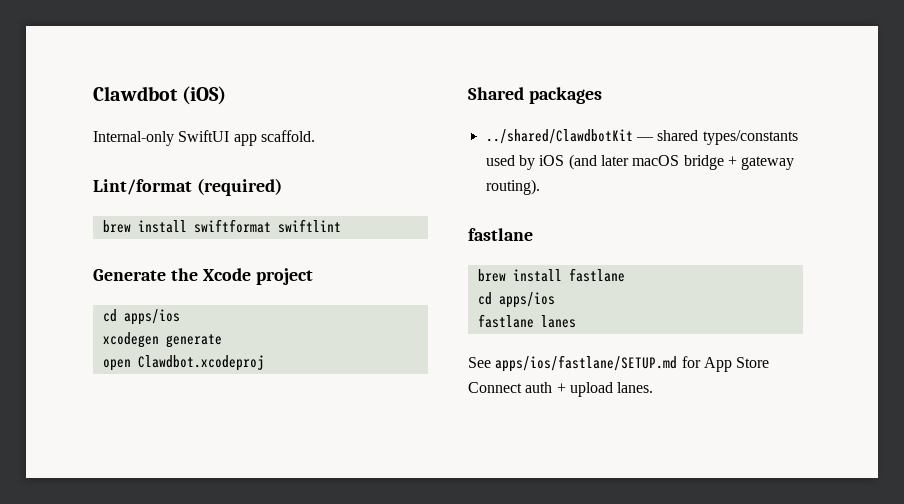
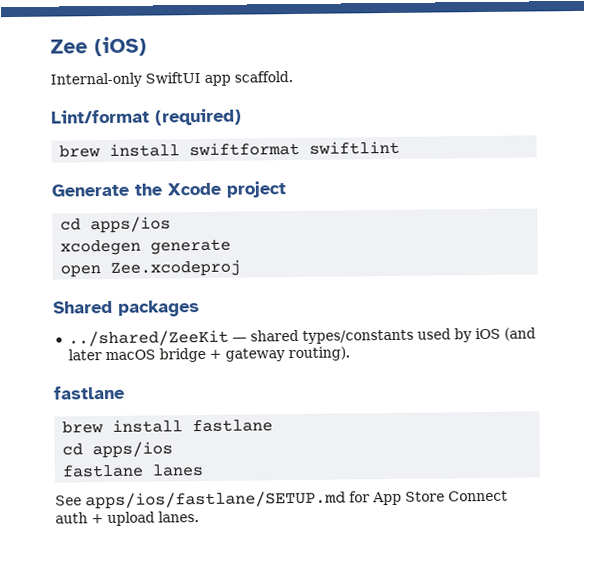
- Clawdbot (iOS)
+ Zee (iOS)
- open Clawdbot.xcodeproj
+ open Zee.xcodeproj
- ../shared/ClawdbotKit — shared types/constants used by iOS (and later macOS bridge + gateway routing).
+ ../shared/ZeeKit — shared types/constants used by iOS (and later macOS bridge + gateway routing).

